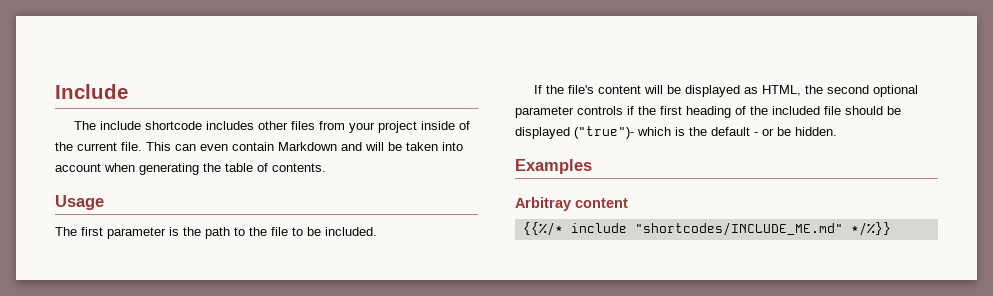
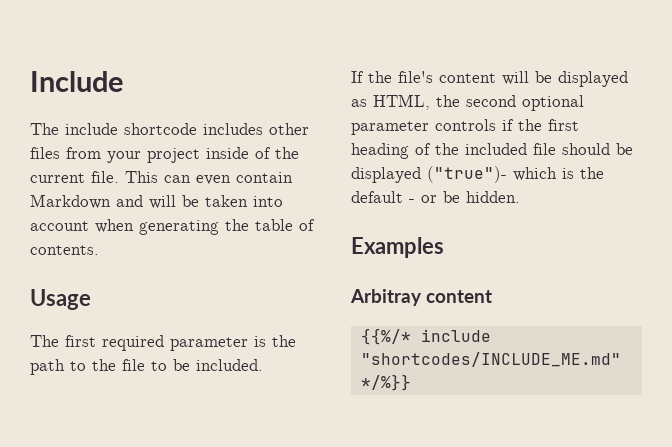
- The first parameter is the path to the file to be included.
+ The first required parameter is the path to the file to be included.

